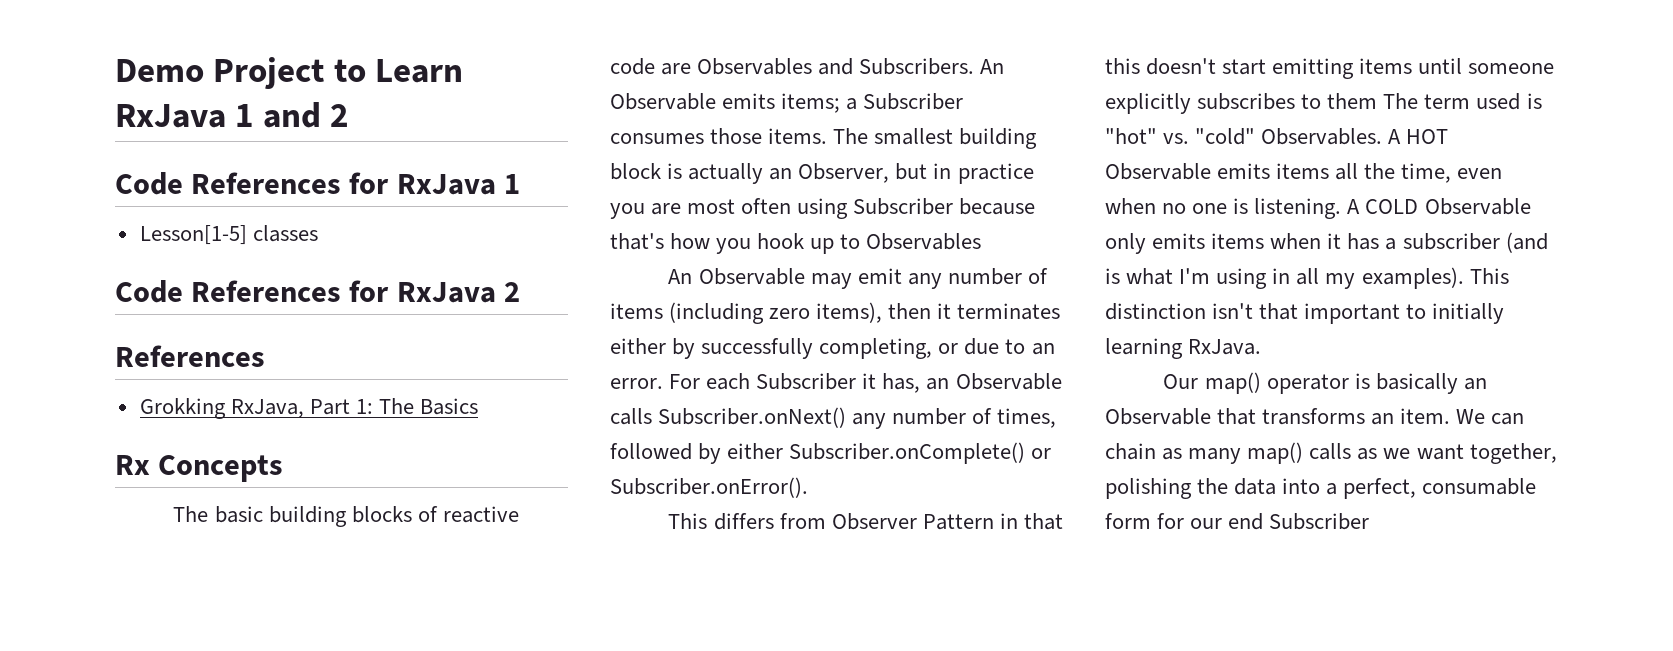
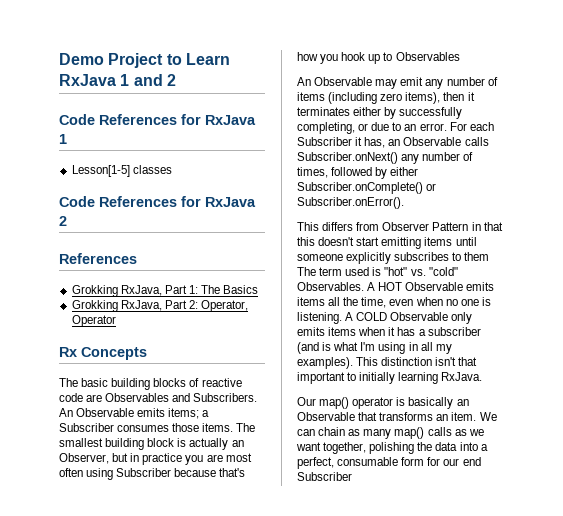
+ Grokking RxJava, Part 2: Operator, Operator

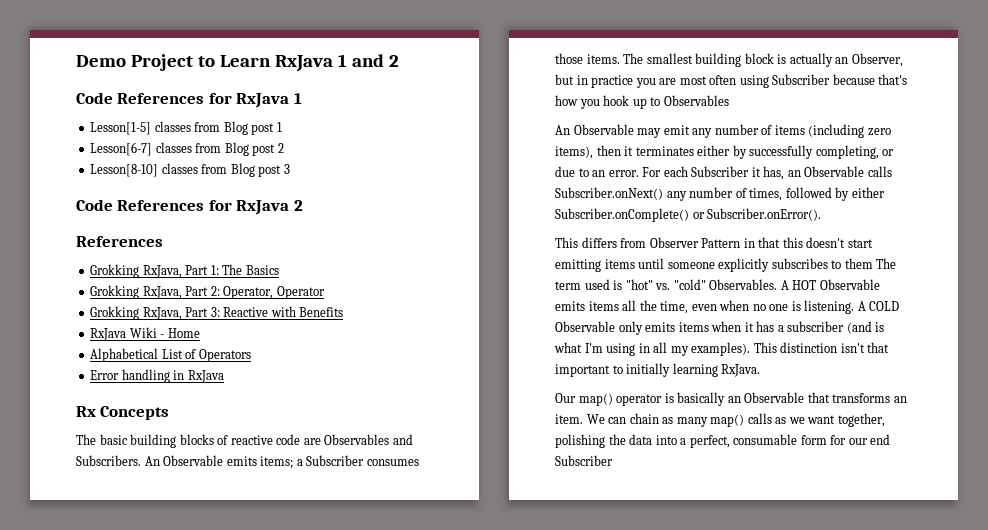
- Lesson[1-5] classes
+ Lesson[1-5] classes from Blog post 1
+ Lesson[6-7] classes from Blog post 2
+ Lesson[8-10] classes from Blog post 3
+ Grokking RxJava, Part 3: Reactive with Benefits
+ RxJava Wiki - Home
+ Alphabetical List of Operators
+ Error handling in RxJava

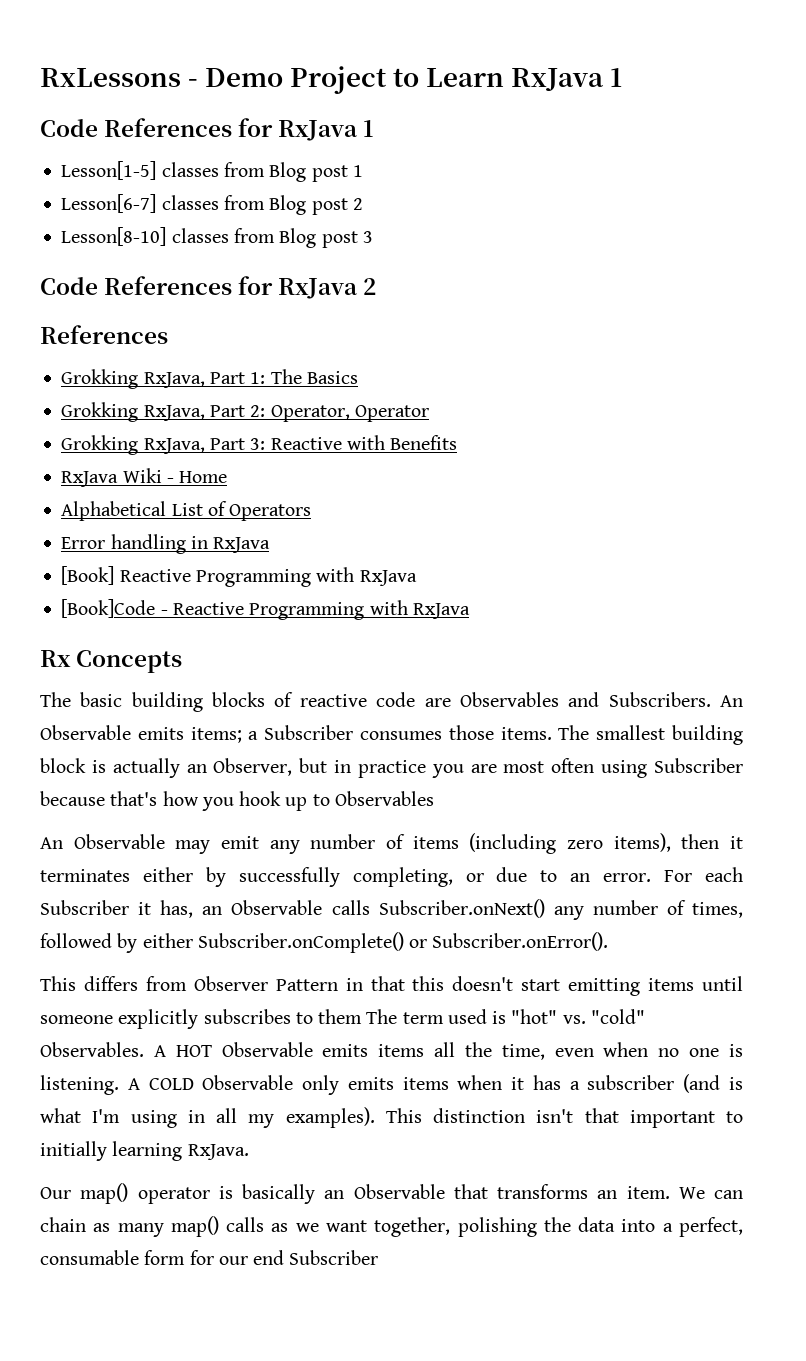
- Demo Project to Learn RxJava 1 and 2
+ RxLessons - Demo Project to Learn RxJava 1
+ [Book] Reactive Programming with RxJava
+ [Book]Code - Reactive Programming with RxJava

